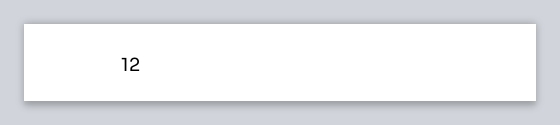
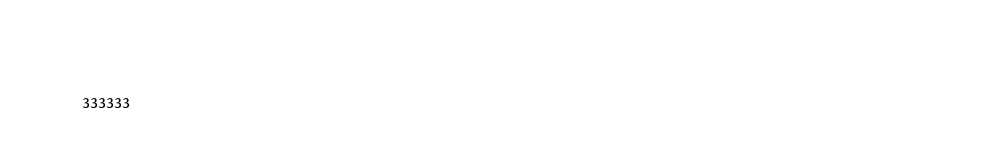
- 12
+ 333333

